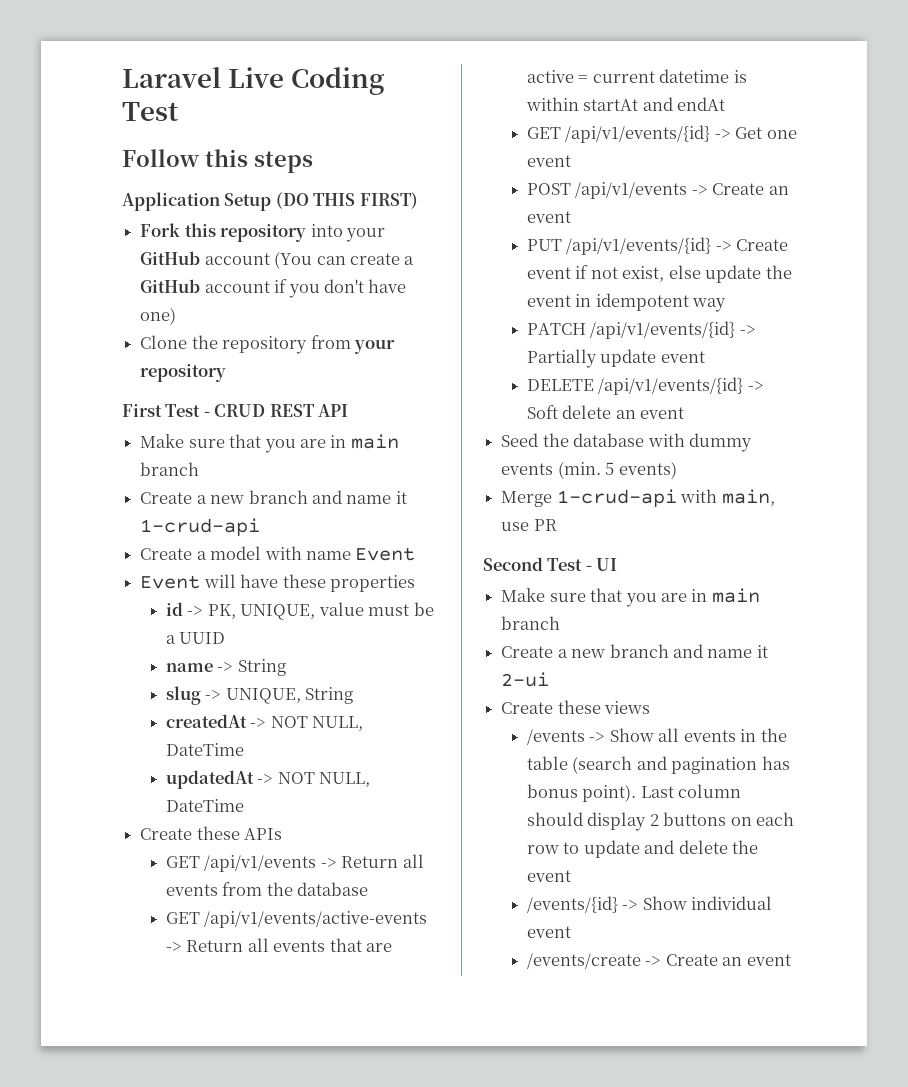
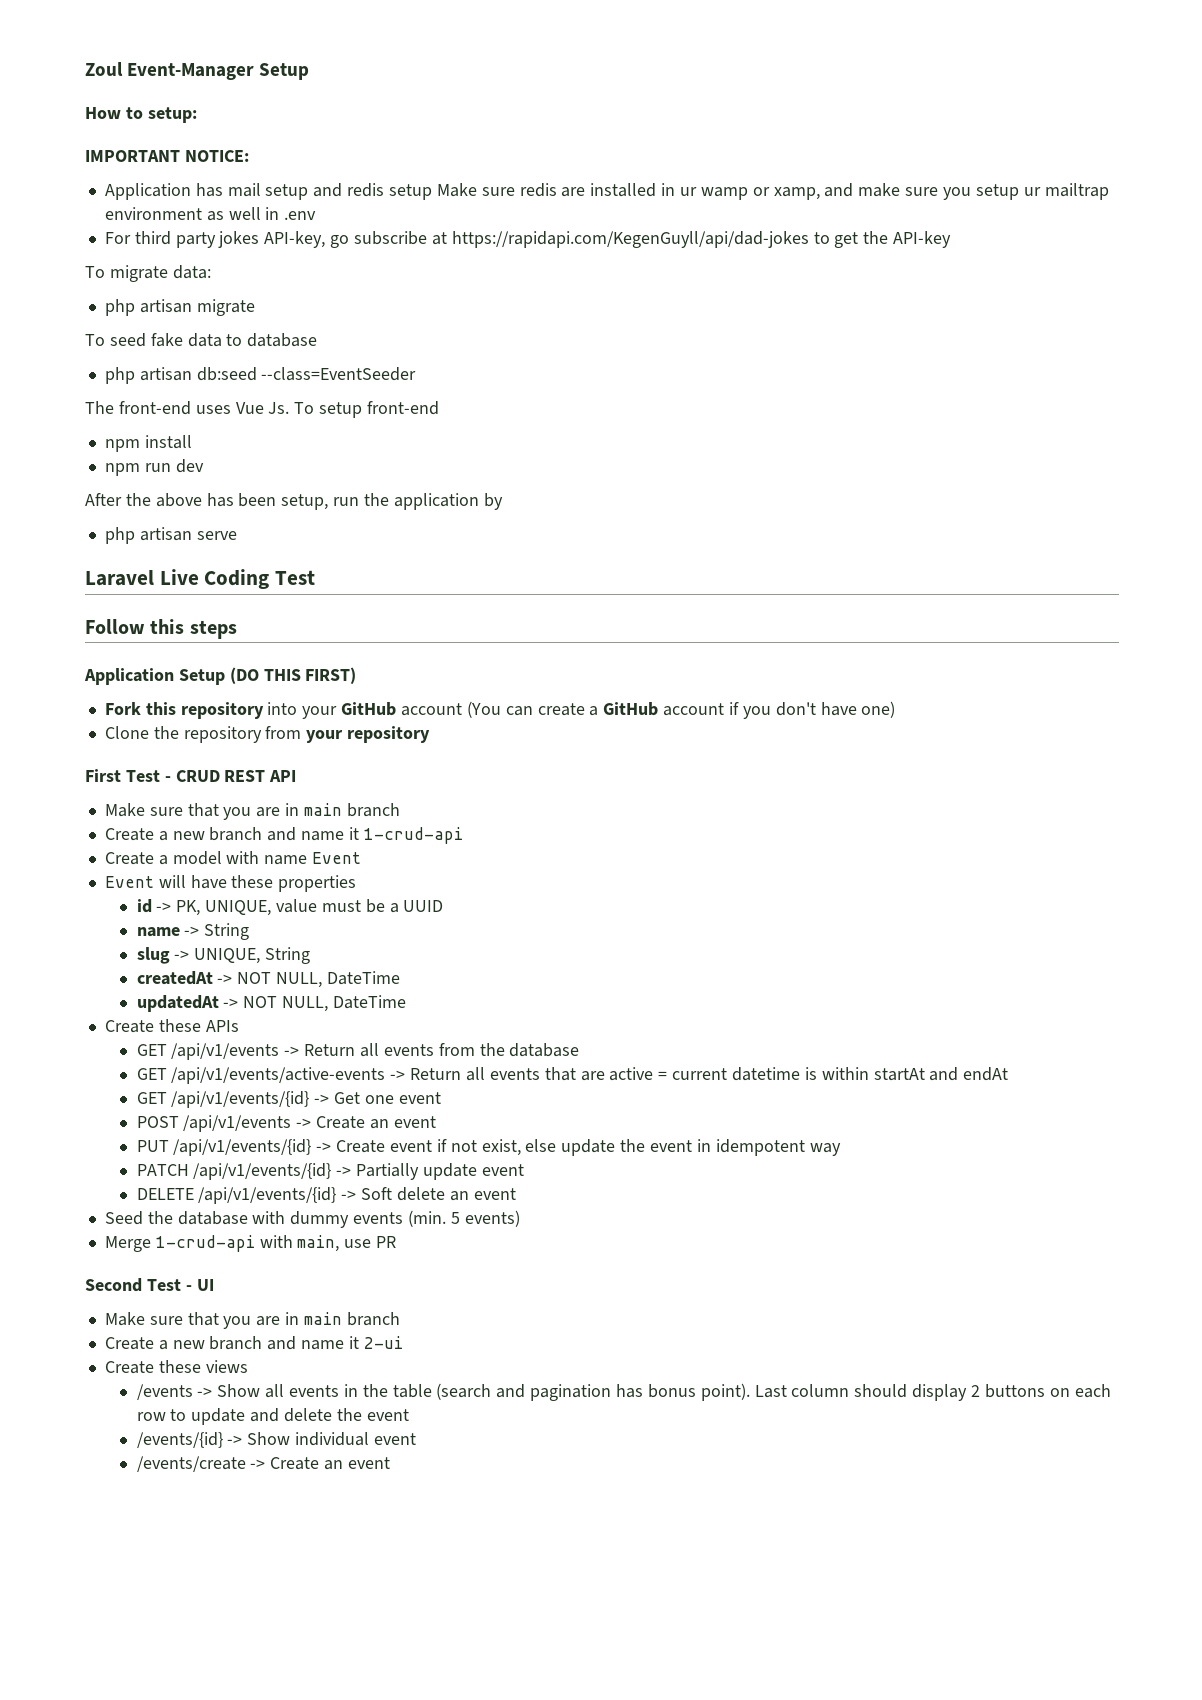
+ Zoul Event-Manager Setup
+ How to setup:
+ IMPORTANT NOTICE:
+ Application has mail setup and redis setup Make sure redis are installed in ur wamp or xamp, and make sure you setup ur mailtrap environment as well in .env
+ For third party jokes API-key, go subscribe at https://rapidapi.com/KegenGuyll/api/dad-jokes to get the API-key
+ To migrate data:
+ php artisan migrate
+ To seed fake data to database
+ php artisan db:seed --class=EventSeeder
+ The front-end uses Vue Js. To setup front-end
+ npm install
+ npm run dev
+ After the above has been setup, run the application by
+ php artisan serve

